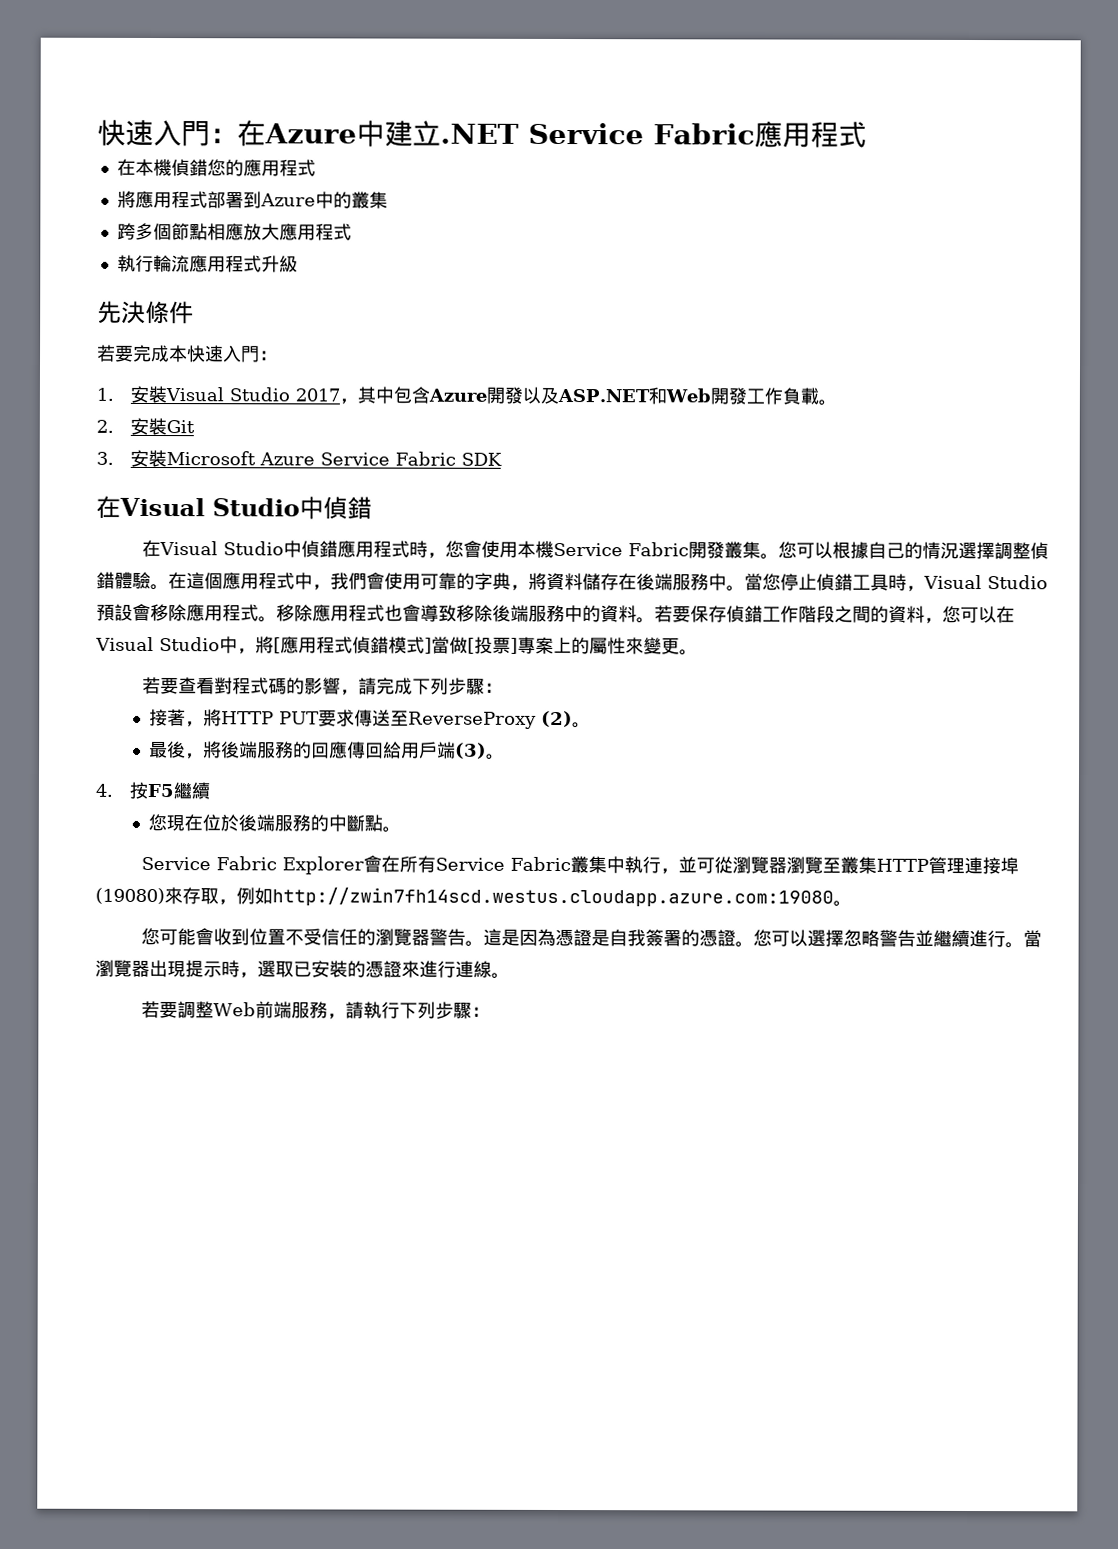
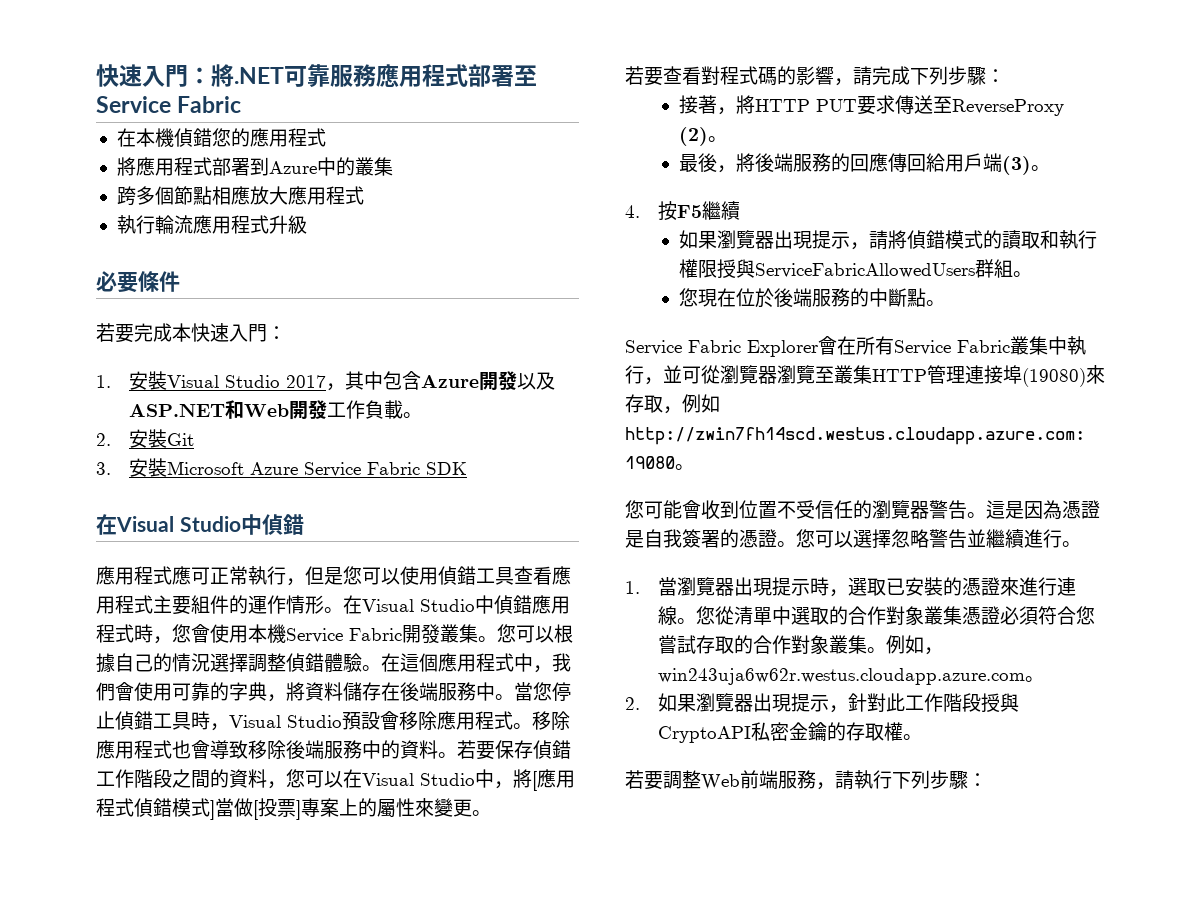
- 快速入門：在Azure中建立.NET Service Fabric應用程式
+ 快速入門：將.NET可靠服務應用程式部署至Service Fabric
- 先決條件
+ 必要條件
+ 應用程式應可正常執行，但是您可以使用偵錯工具查看應用程式主要組件的運作情形。
+ 如果瀏覽器出現提示，請將偵錯模式的讀取和執行權限授與ServiceFabricAllowedUsers群組。
- 您可以選擇忽略警告並繼續進行。當瀏覽器出現提示時，選取已安裝的憑證來進行連線。
+ 您可以選擇忽略警告並繼續進行。
+ 1.當瀏覽器出現提示時，選取已安裝的憑證來進行連線。您從清單中選取的合作對象叢集憑證必須符合您嘗試存取的合作對象叢集。例如，win243uja6w62r.westus.cloudapp.azure.com。
+ 2.如果瀏覽器出現提示，針對此工作階段授與CryptoAPI私密金鑰的存取權。

